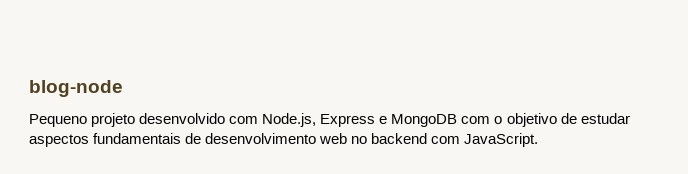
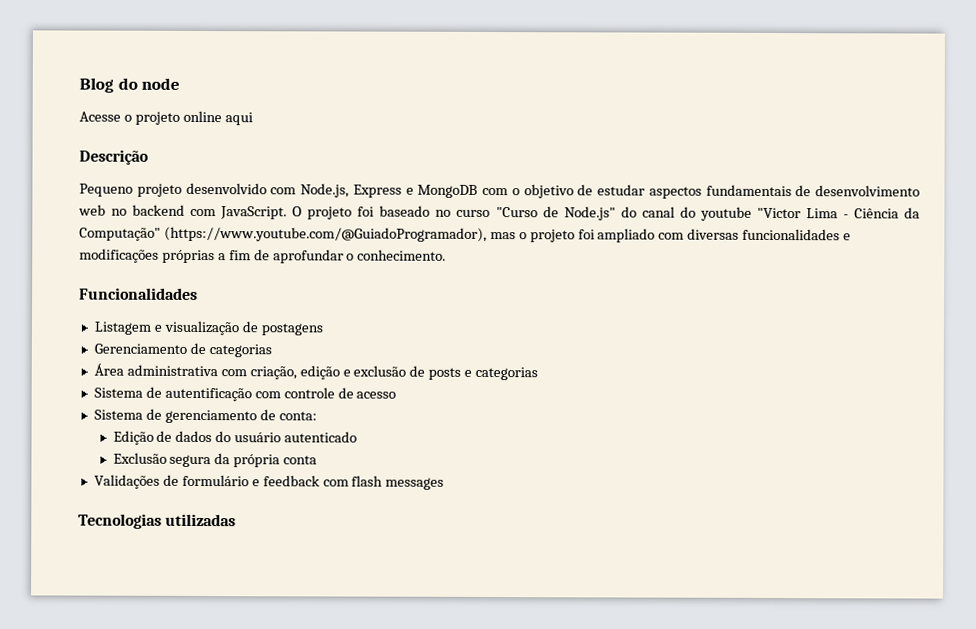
- blog-node
+ Blog do node
+ Acesse o projeto online aqui
+ Descrição
+ O projeto foi baseado no curso "Curso de Node.js" do canal do youtube "Victor Lima - Ciência da Computação" (https://www.youtube.com/@GuiadoProgramador), mas o projeto foi ampliado com diversas funcionalidades e modificações próprias a fim de aprofundar o conhecimento.
+ Funcionalidades
+ Listagem e visualização de postagens
+ Gerenciamento de categorias
+ Área administrativa com criação, edição e exclusão de posts e categorias
+ Sistema de autentificação com controle de acesso
+ Sistema de gerenciamento de conta:
+ Edição de dados do usuário autenticado
+ Exclusão segura da própria conta
+ Validações de formulário e feedback com flash messages
+ Tecnologias utilizadas

